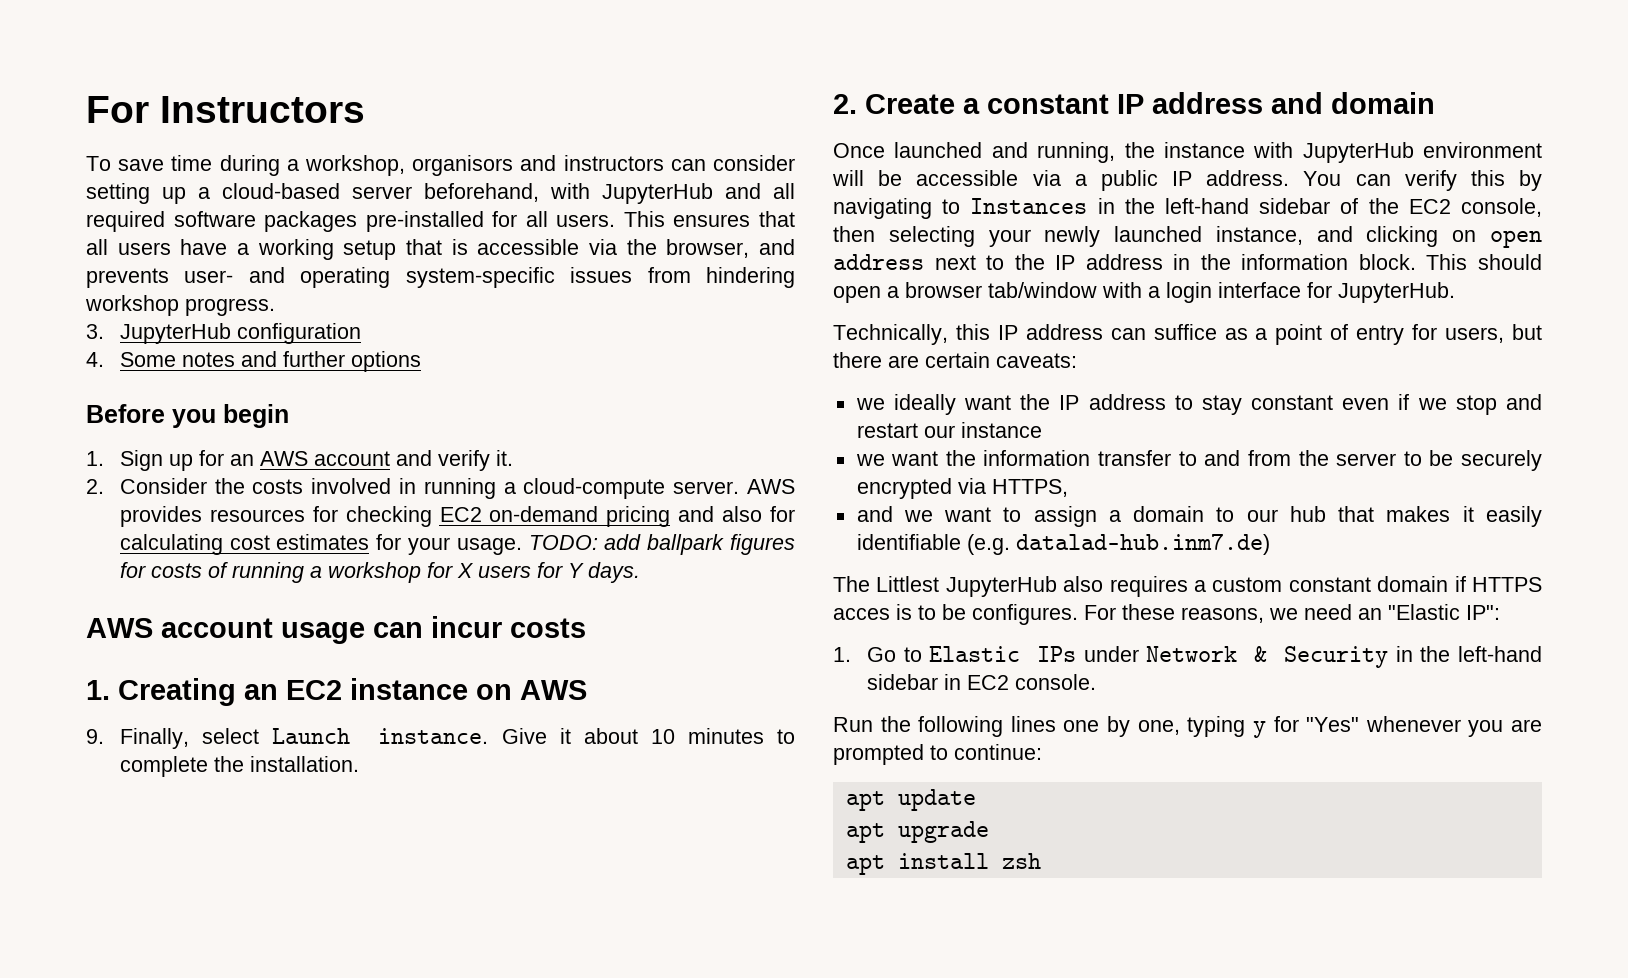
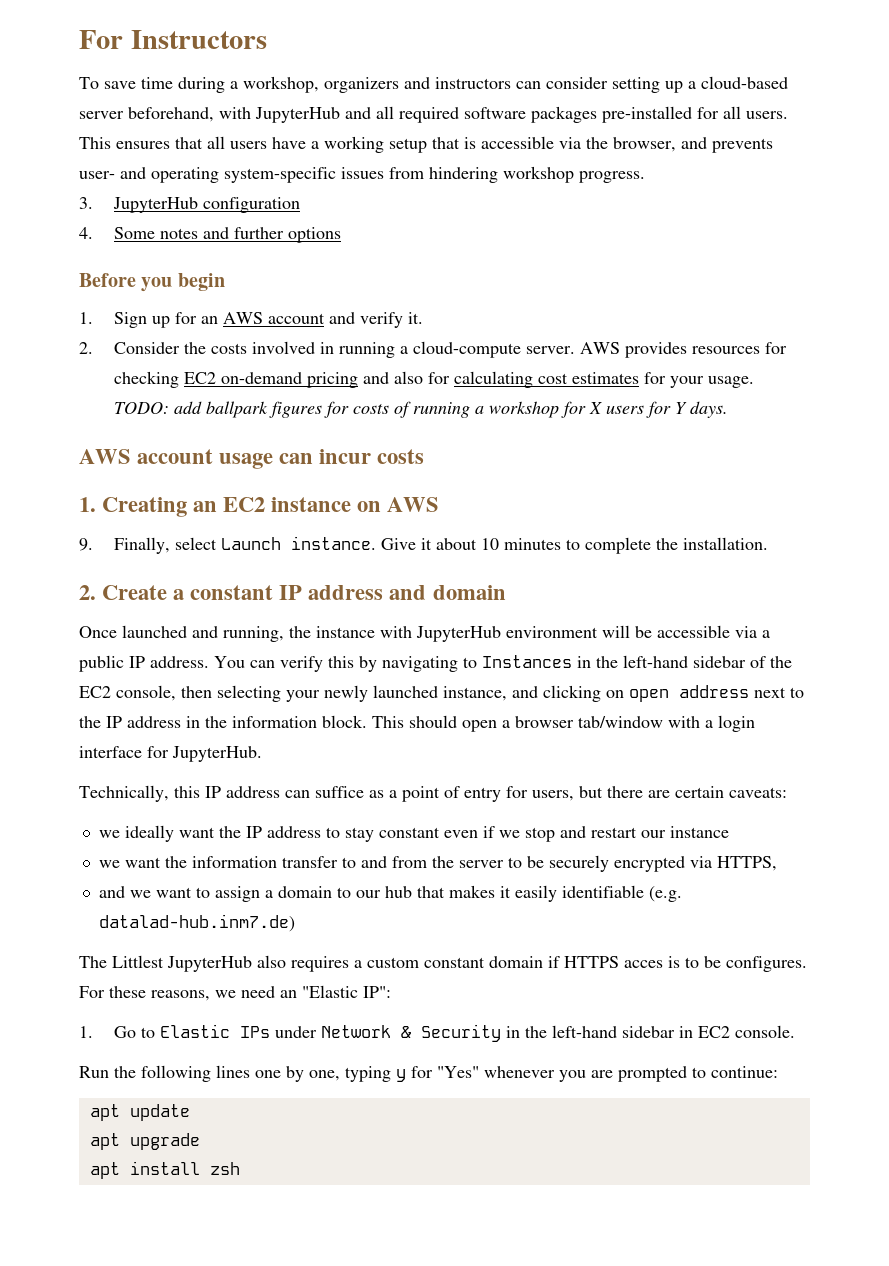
- To save time during a workshop, organisors and instructors can consider setting up a cloud-based server beforehand, with JupyterHub and all required software packages pre-installed for all users.
+ To save time during a workshop, organizers and instructors can consider setting up a cloud-based server beforehand, with JupyterHub and all required software packages pre-installed for all users.

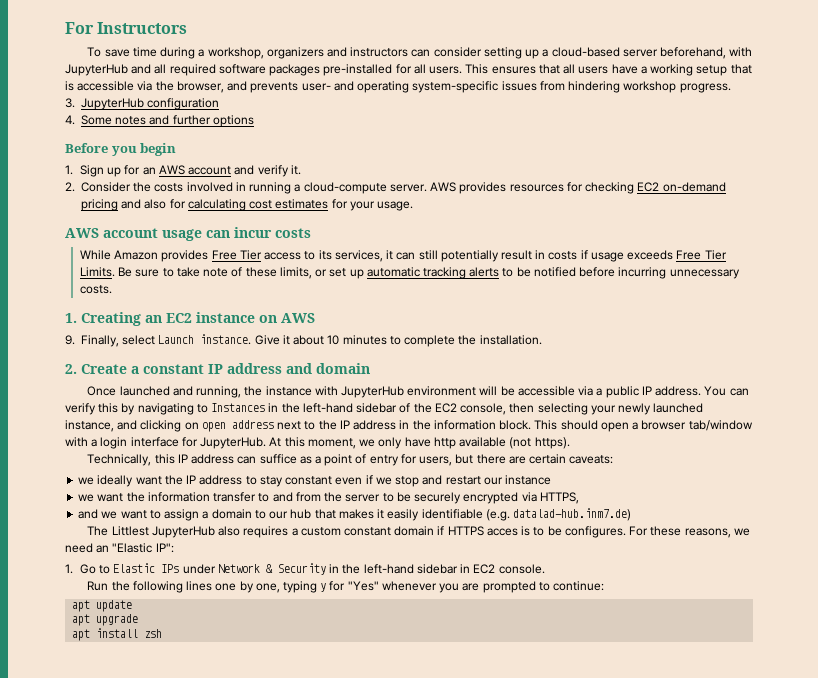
- TODO: add ballpark figures for costs of running a workshop for X users for Y days.
+ While Amazon provides Free Tier access to its services, it can still potentially result in costs if usage exceeds Free Tier Limits. Be sure to take note of these limits, or set up automatic tracking alerts to be notified before incurring unnecessary costs.
+ At this moment, we only have http available (not https).

